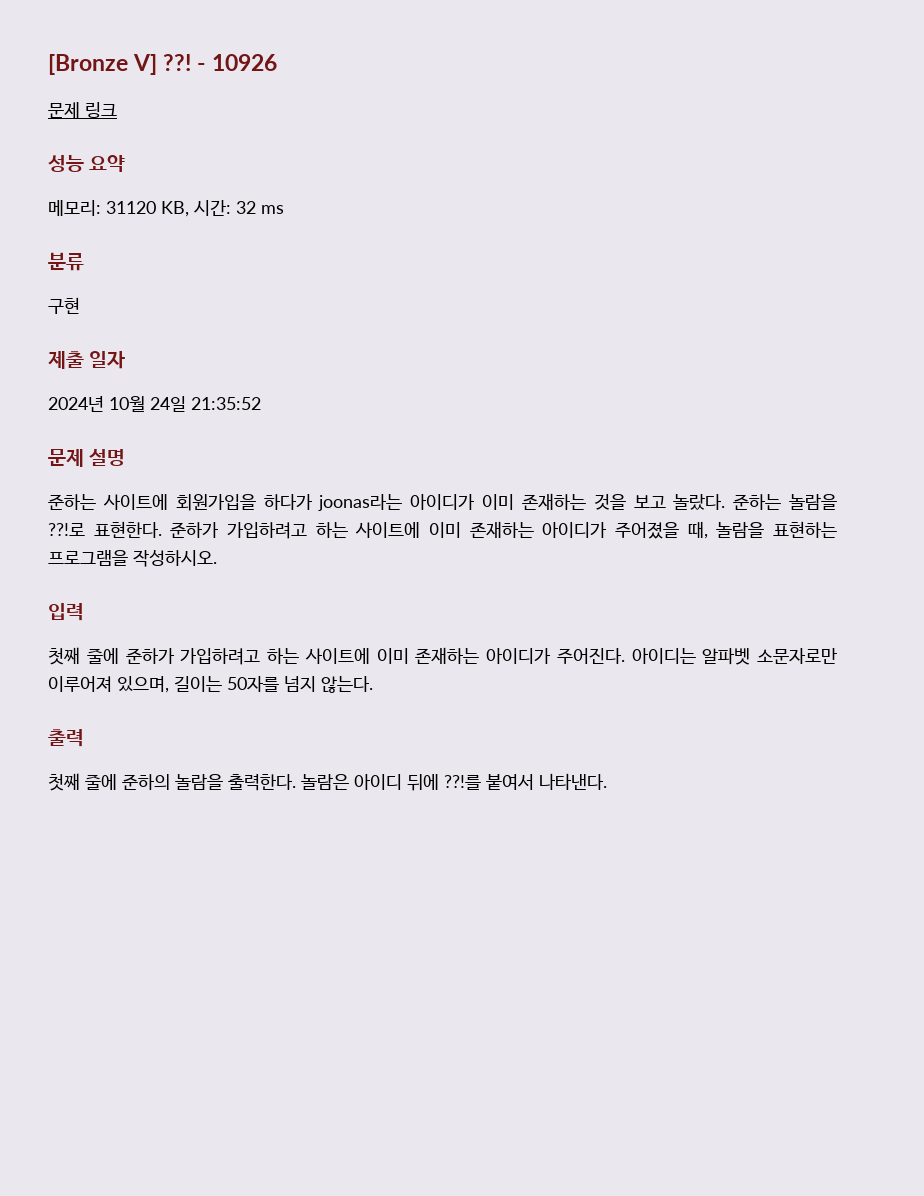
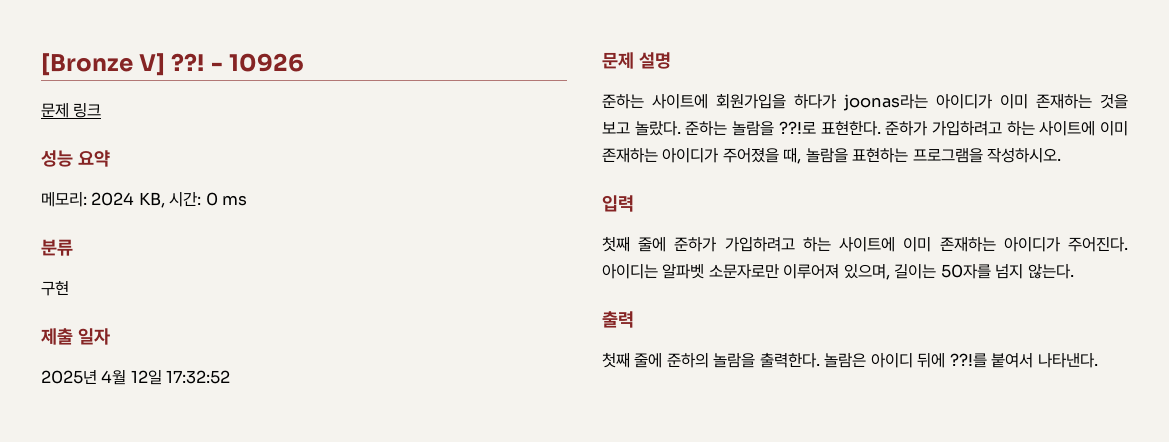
- 메모리: 31120 KB, 시간: 32 ms
+ 메모리: 2024 KB, 시간: 0 ms
- 2024년 10월 24일 21:35:52
+ 2025년 4월 12일 17:32:52

